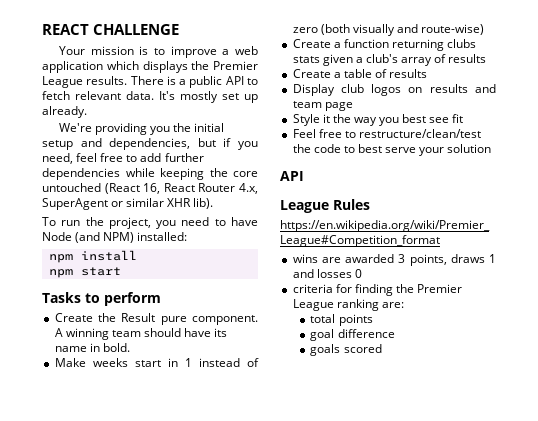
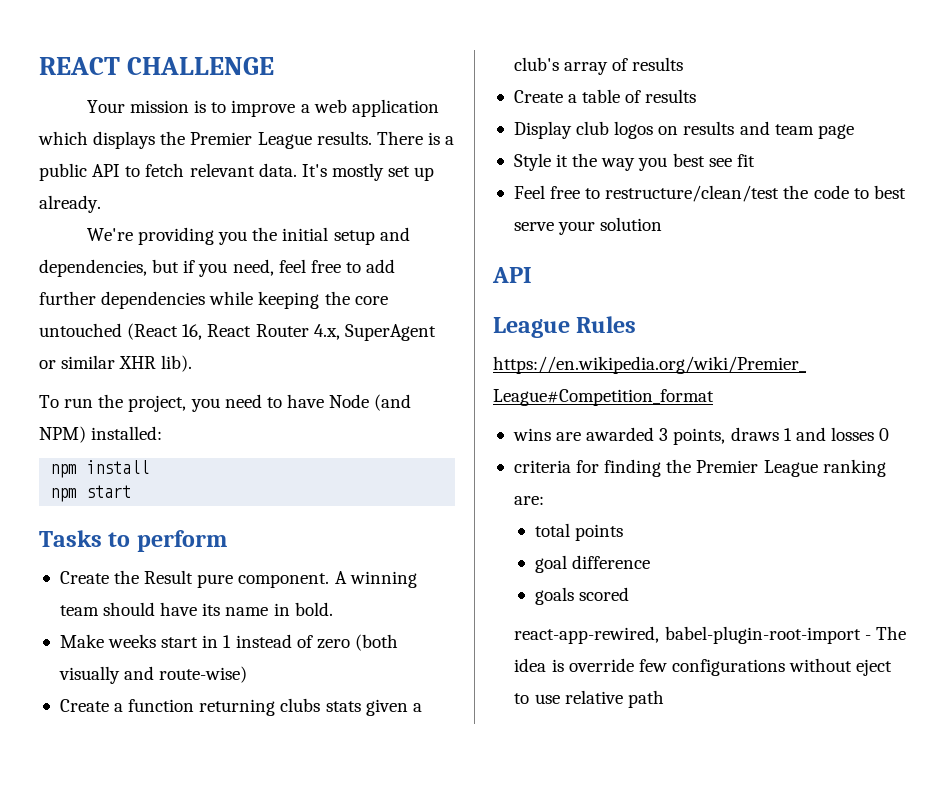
+ react-app-rewired, babel-plugin-root-import - The idea is override few configurations without eject to use relative path

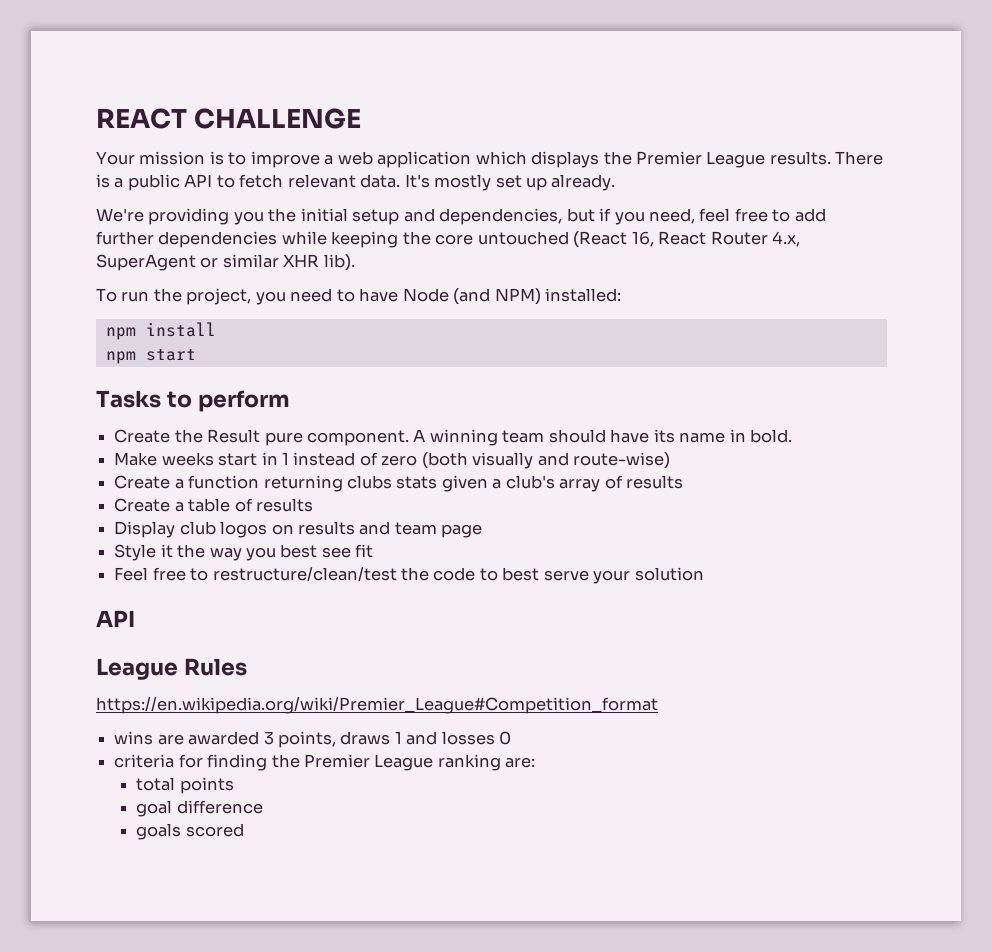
- react-app-rewired, babel-plugin-root-import - The idea is override few configurations without eject to use relative path

